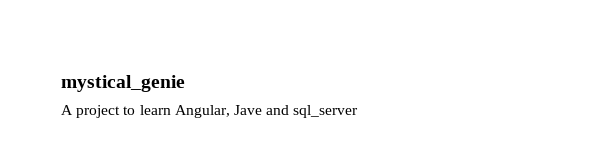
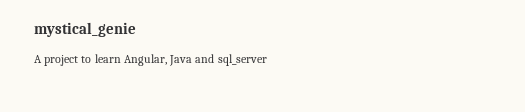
- A project to learn Angular, Jave and sql_server
+ A project to learn Angular, Java and sql_server

